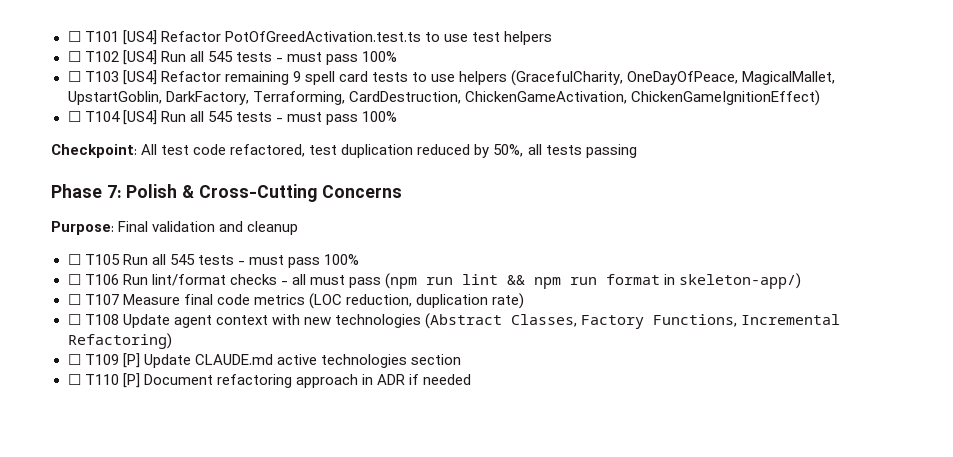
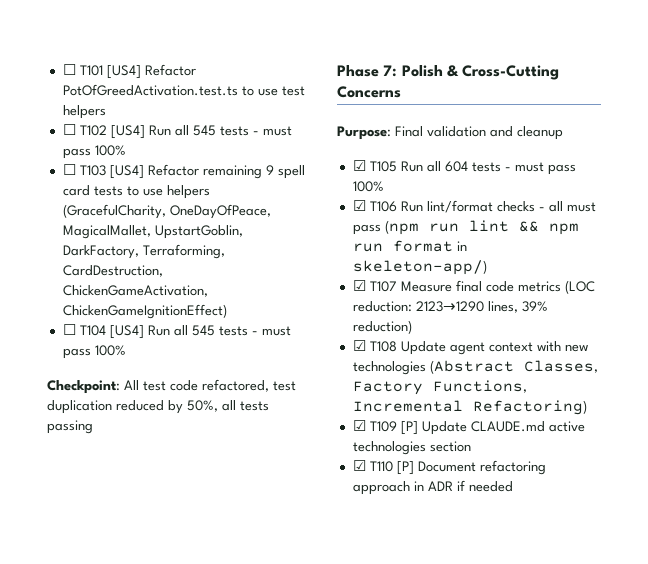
- ☐ T105 Run all 545 tests - must pass 100%
- ☐ T106 Run lint/format checks - all must pass (npm run lint && npm run format in skeleton-app/)
+ ☑ T105 Run all 604 tests - must pass 100%
+ ☑ T106 Run lint/format checks - all must pass (npm run lint && npm run format in skeleton-app/)
- ☐ T107 Measure final code metrics (LOC reduction, duplication rate)
- ☐ T108 Update agent context with new technologies (Abstract Classes, Factory Functions, Incremental Refactoring)
+ ☑ T107 Measure final code metrics (LOC reduction: 2123→1290 lines, 39% reduction)
+ ☑ T108 Update agent context with new technologies (Abstract Classes, Factory Functions, Incremental Refactoring)
- ☐ T109 [P] Update CLAUDE.md active technologies section
+ ☑ T109 [P] Update CLAUDE.md active technologies section
- ☐ T110 [P] Document refactoring approach in ADR if needed
+ ☑ T110 [P] Document refactoring approach in ADR if needed

